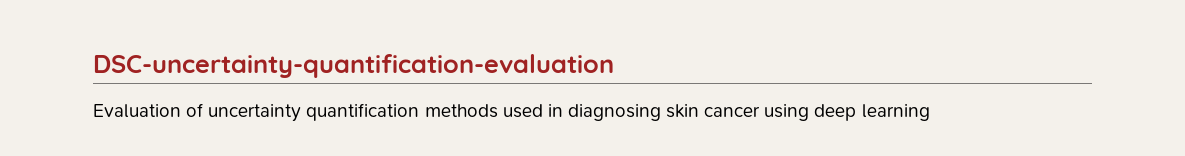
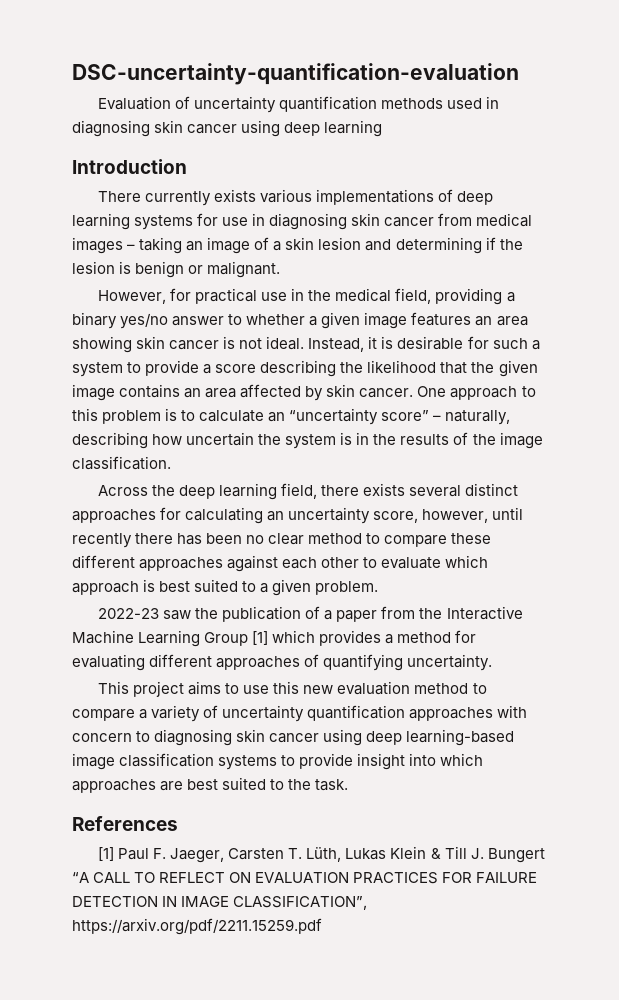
+ Introduction
+ There currently exists various implementations of deep learning systems for use in diagnosing skin cancer from medical images – taking an image of a skin lesion and determining if the lesion is benign or malignant.
+ However, for practical use in the medical field, providing a binary yes/no answer to whether a given image features an area showing skin cancer is not ideal. Instead, it is desirable for such a system to provide a score describing the likelihood that the given image contains an area affected by skin cancer. One approach to this problem is to calculate an “uncertainty score” – naturally, describing how uncertain the system is in the results of the image classification.
+ Across the deep learning field, there exists several distinct approaches for calculating an uncertainty score, however, until recently there has been no clear method to compare these different approaches against each other to evaluate which approach is best suited to a given problem.
+ 2022-23 saw the publication of a paper from the Interactive Machine Learning Group [1] which provides a method for evaluating different approaches of quantifying uncertainty.
+ This project aims to use this new evaluation method to compare a variety of uncertainty quantification approaches with concern to diagnosing skin cancer using deep learning-based image classification systems to provide insight into which approaches are best suited to the task.
+ References
+ [1] Paul F. Jaeger, Carsten T. Lüth, Lukas Klein & Till J. Bungert “A CALL TO REFLECT ON EVALUATION PRACTICES FOR FAILURE DETECTION IN IMAGE CLASSIFICATION”, https://arxiv.org/pdf/2211.15259.pdf

